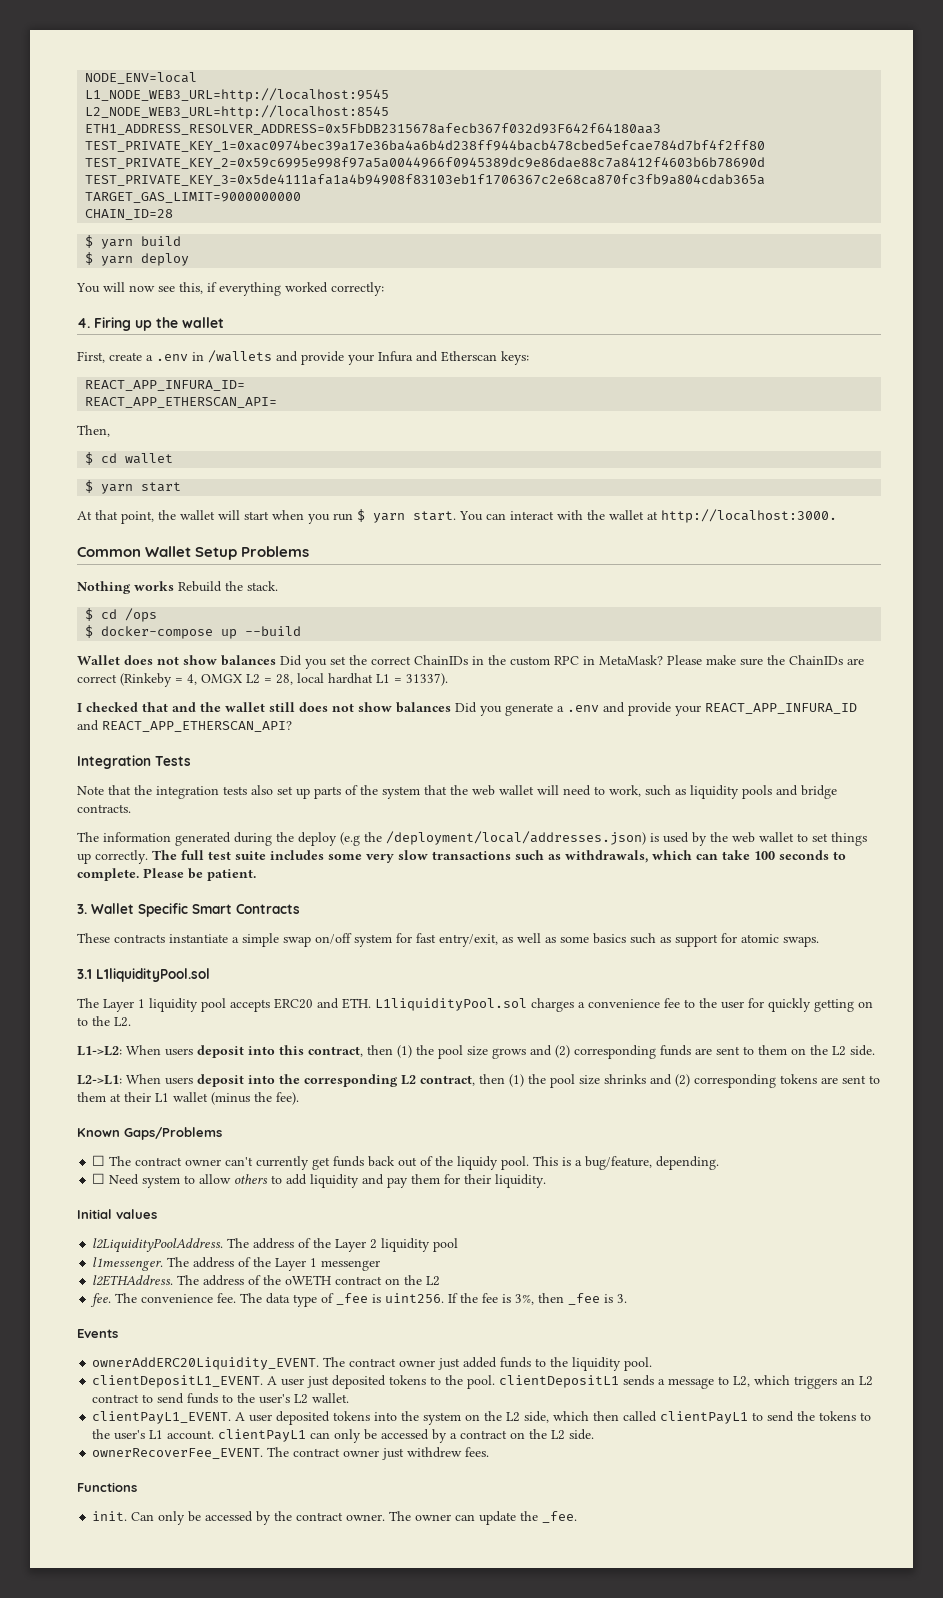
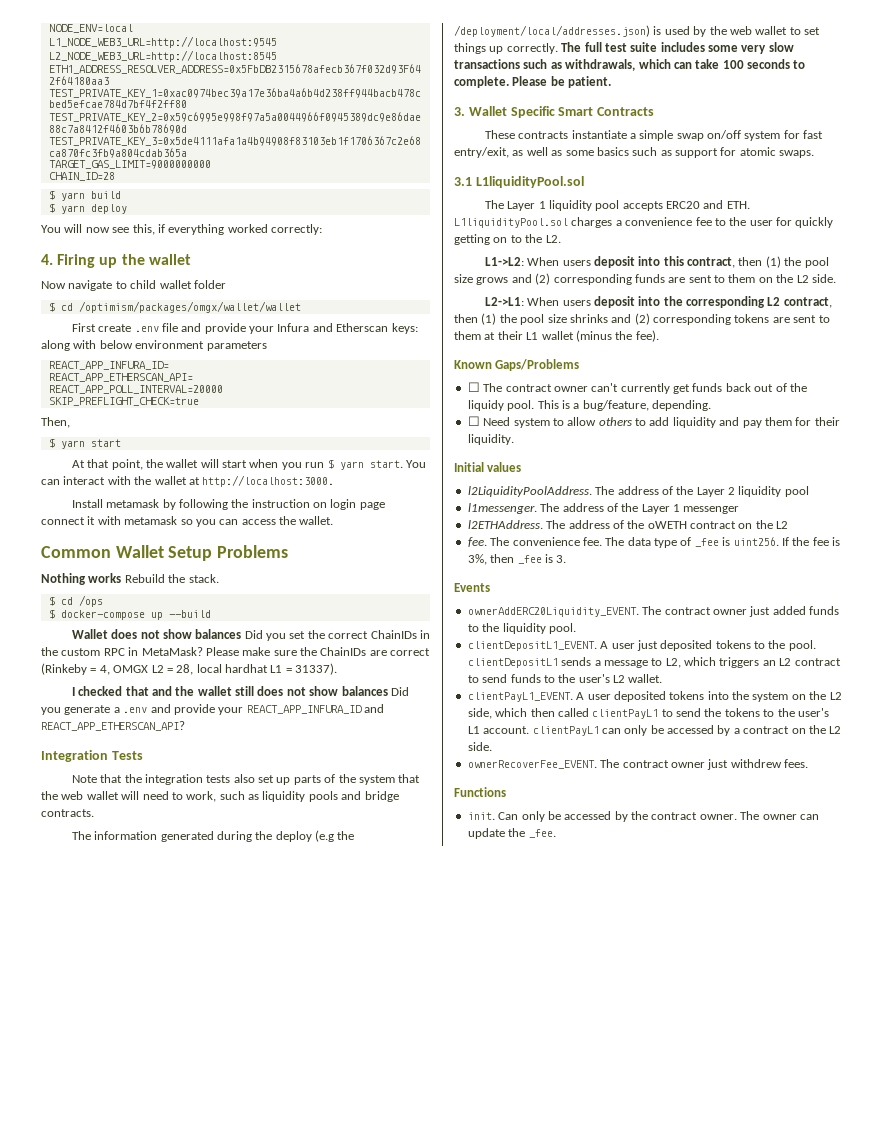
- First, create a .env in /wallets and provide your Infura and Etherscan keys:
+ Now navigate to child wallet folder
+ $ cd /optimism/packages/omgx/wallet/wallet
+ First create .env file and provide your Infura and Etherscan keys: along with below environment parameters
+ REACT_APP_POLL_INTERVAL=20000
+ SKIP_PREFLIGHT_CHECK=true
- $ cd wallet
+ Install metamask by following the instruction on login page connect it with metamask so you can access the wallet.

